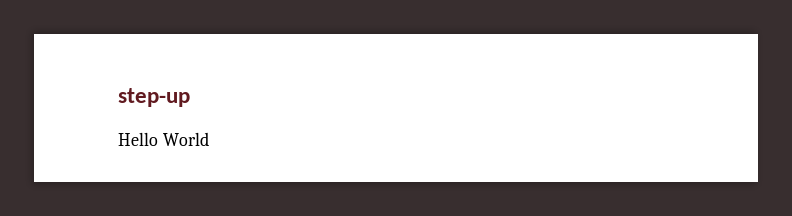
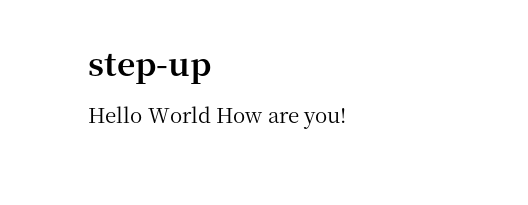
- Hello World
+ Hello World How are you!

